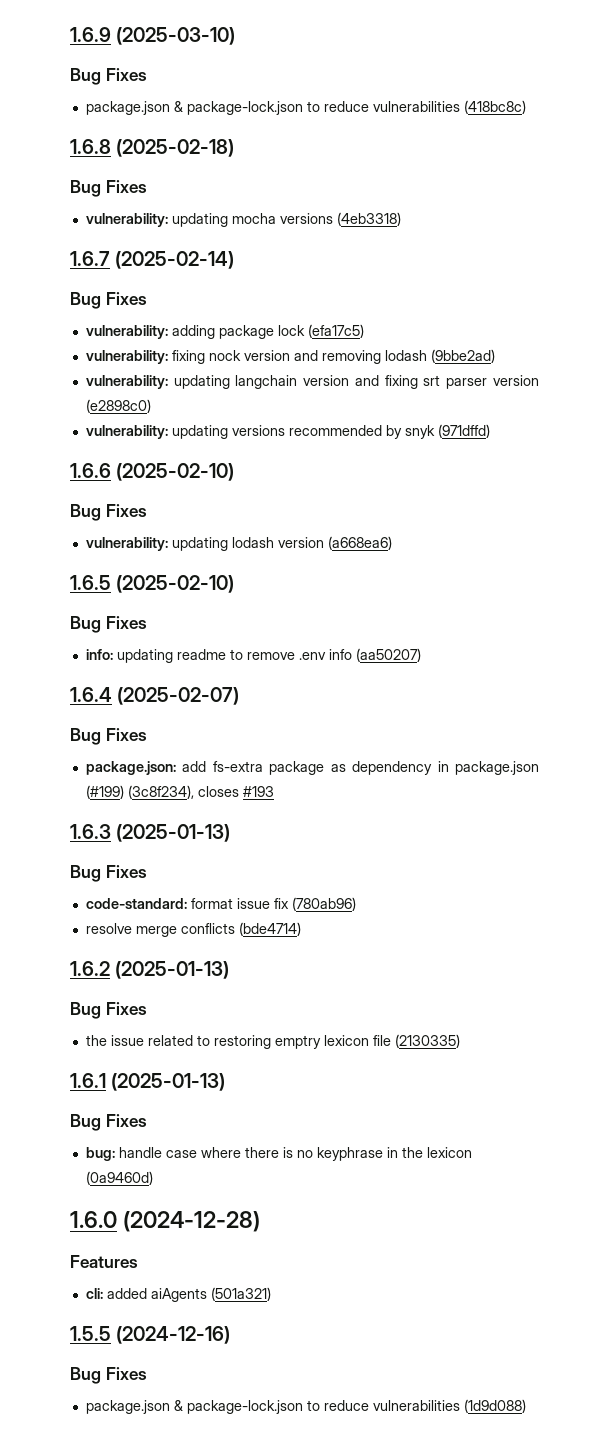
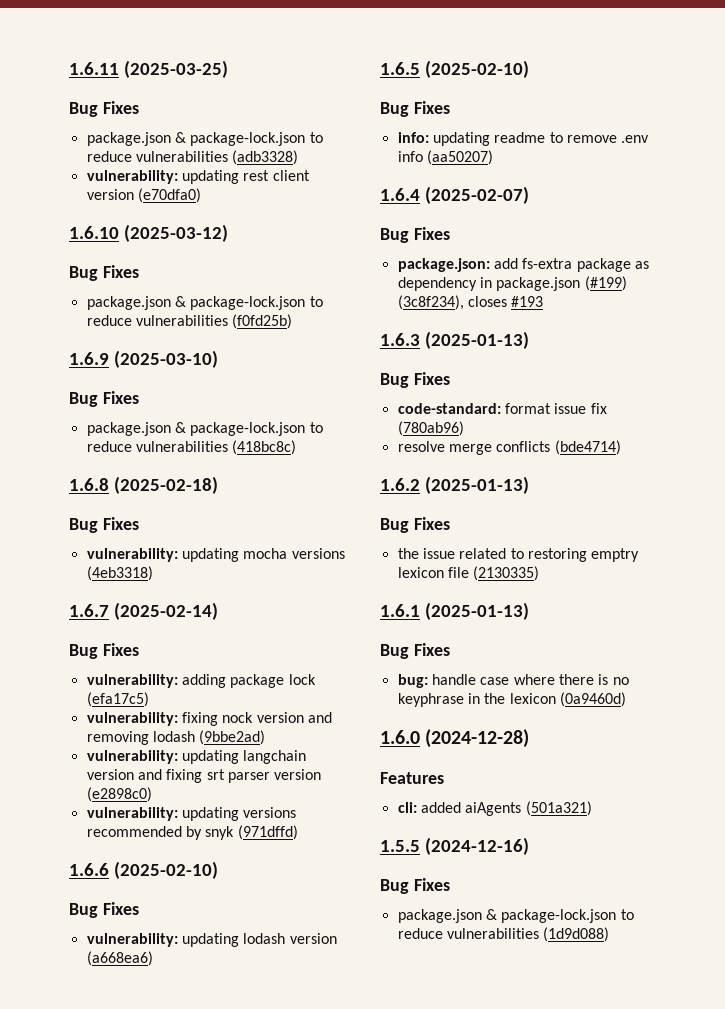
+ 1.6.11 (2025-03-25)
+ Bug Fixes
+ package.json & package-lock.json to reduce vulnerabilities (adb3328)
+ vulnerability: updating rest client version (e70dfa0)
+ 1.6.10 (2025-03-12)
+ Bug Fixes
+ package.json & package-lock.json to reduce vulnerabilities (f0fd25b)

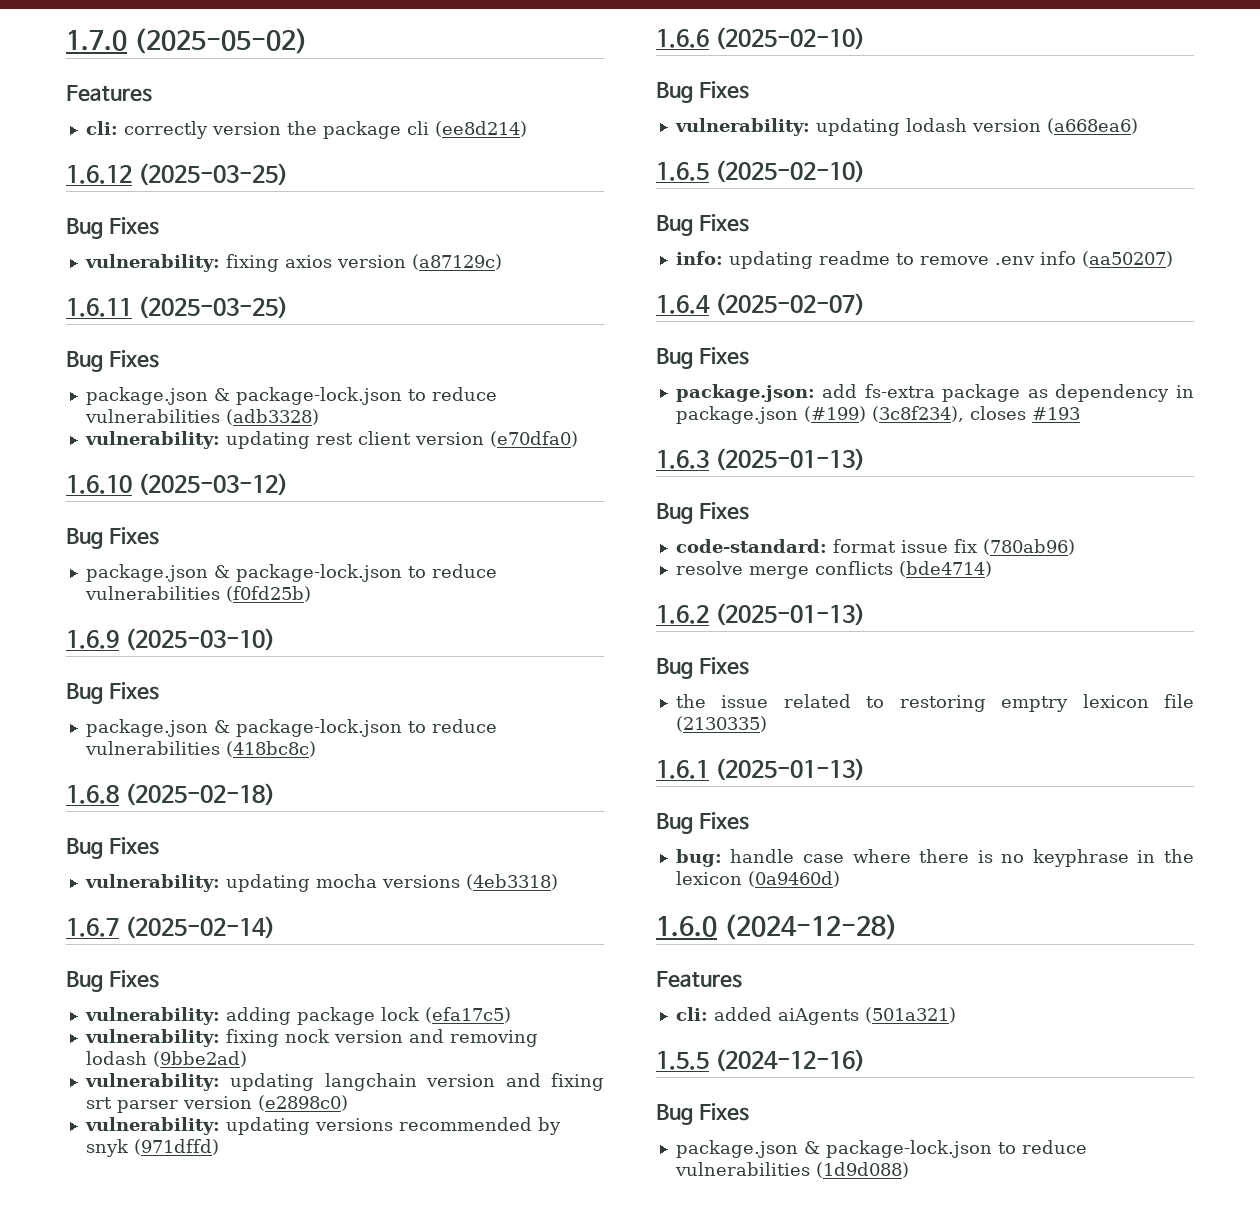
+ 1.7.0 (2025-05-02)
+ Features
+ cli: correctly version the package cli (ee8d214)
+ 1.6.12 (2025-03-25)
+ Bug Fixes
+ vulnerability: fixing axios version (a87129c)

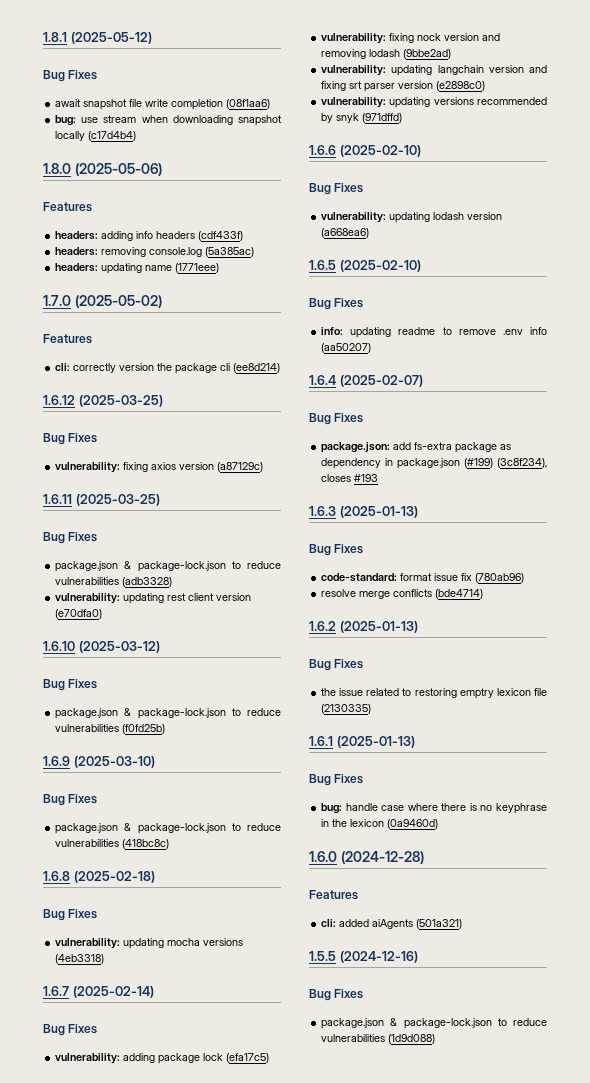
+ 1.8.1 (2025-05-12)
+ Bug Fixes
+ await snapshot file write completion (08f1aa6)
+ bug: use stream when downloading snapshot locally (c17d4b4)
+ 1.8.0 (2025-05-06)
+ Features
+ headers: adding info headers (cdf433f)
+ headers: removing console.log (5a385ac)
+ headers: updating name (1771eee)

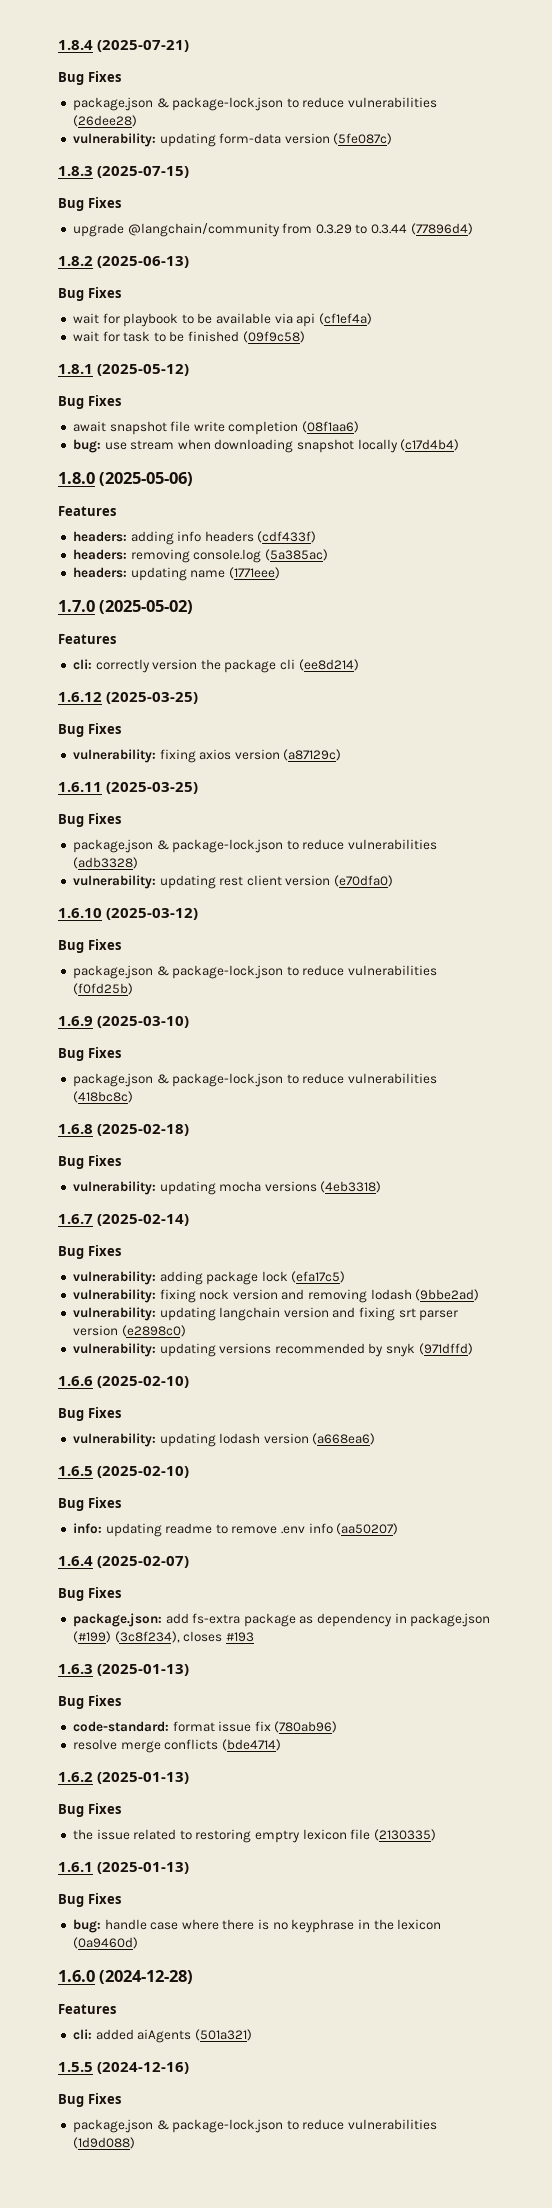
+ 1.8.4 (2025-07-21)
+ Bug Fixes
+ package.json & package-lock.json to reduce vulnerabilities (26dee28)
+ vulnerability: updating form-data version (5fe087c)
+ 1.8.3 (2025-07-15)
+ Bug Fixes
+ upgrade @langchain/community from 0.3.29 to 0.3.44 (77896d4)
+ 1.8.2 (2025-06-13)
+ Bug Fixes
+ wait for playbook to be available via api (cf1ef4a)
+ wait for task to be finished (09f9c58)

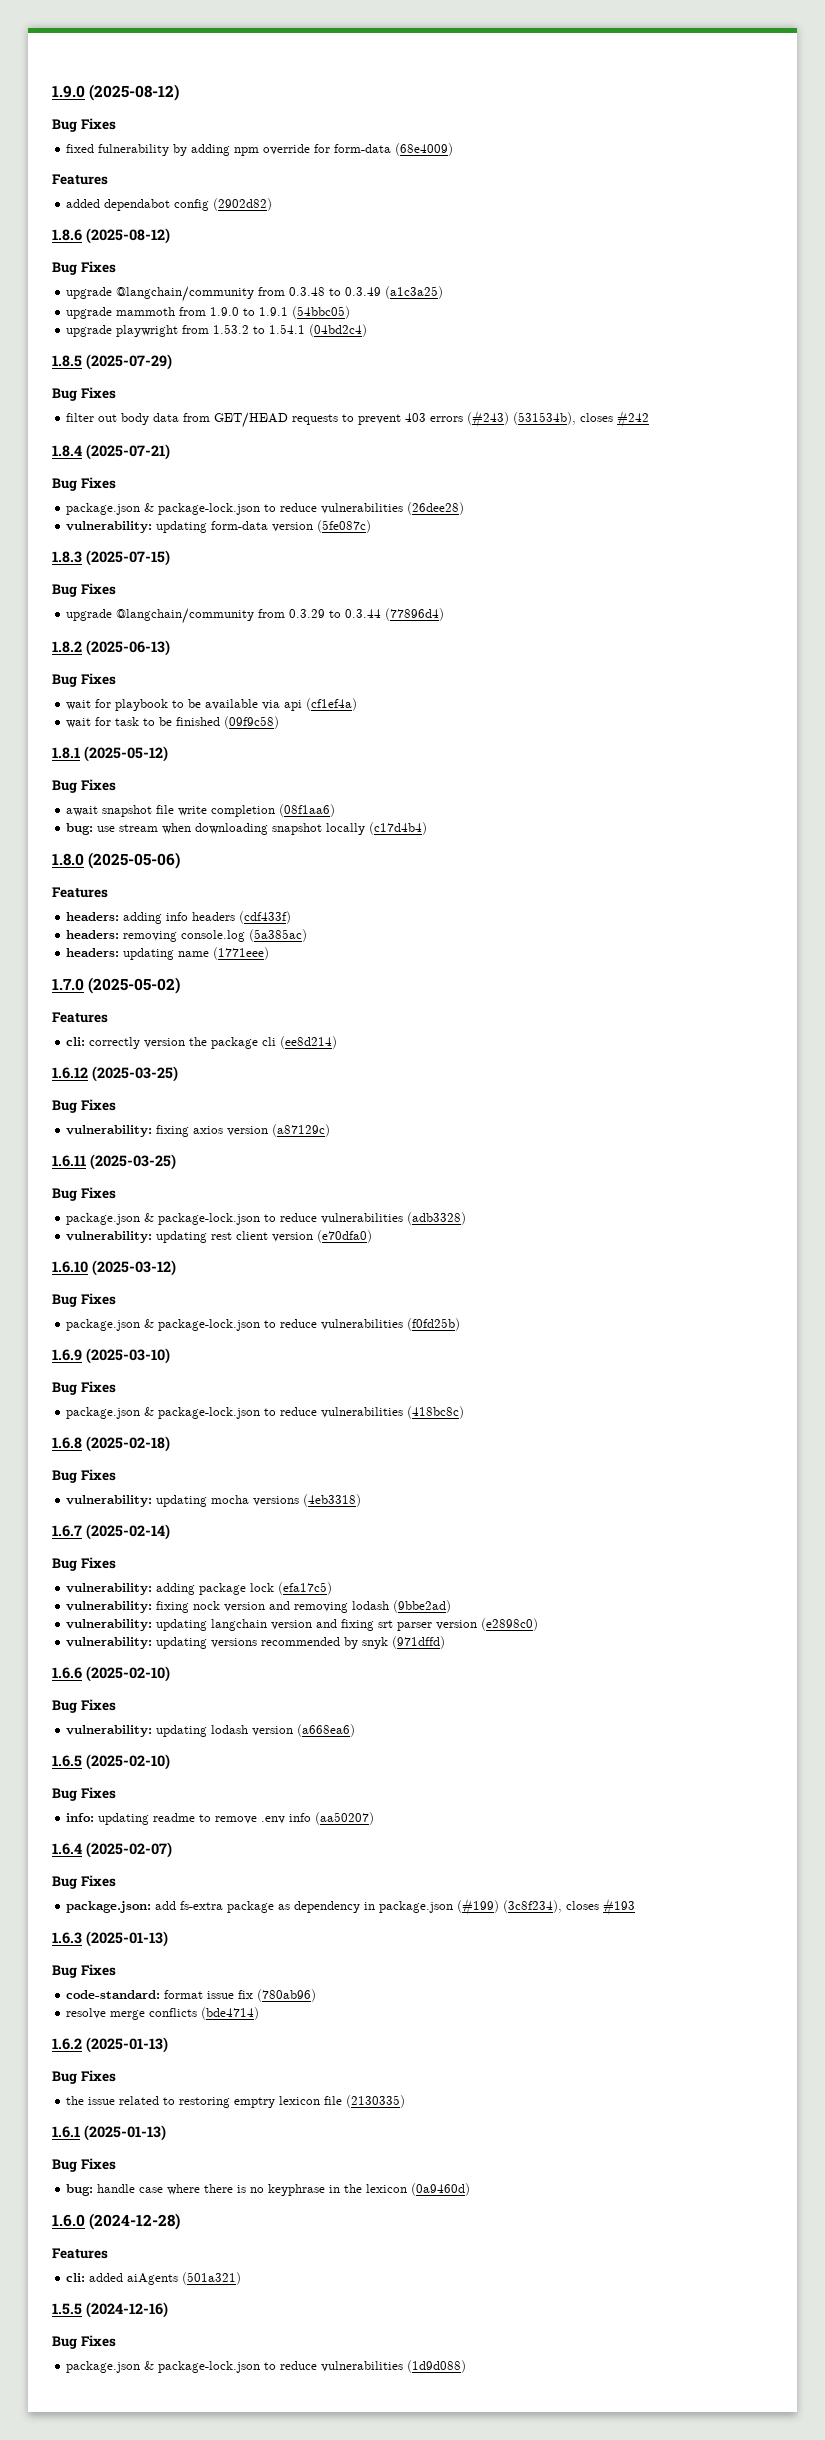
+ 1.9.0 (2025-08-12)
+ Bug Fixes
+ fixed fulnerability by adding npm override for form-data (68e4009)
+ Features
+ added dependabot config (2902d82)
+ 1.8.6 (2025-08-12)
+ Bug Fixes
+ upgrade @langchain/community from 0.3.48 to 0.3.49 (a1c3a25)
+ upgrade mammoth from 1.9.0 to 1.9.1 (54bbc05)
+ upgrade playwright from 1.53.2 to 1.54.1 (04bd2c4)
+ 1.8.5 (2025-07-29)
+ Bug Fixes
+ filter out body data from GET/HEAD requests to prevent 403 errors (#243) (531534b), closes #242

